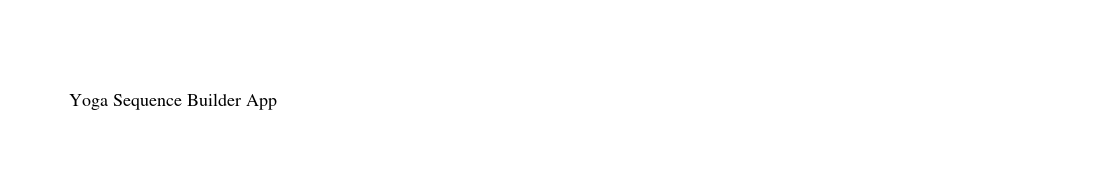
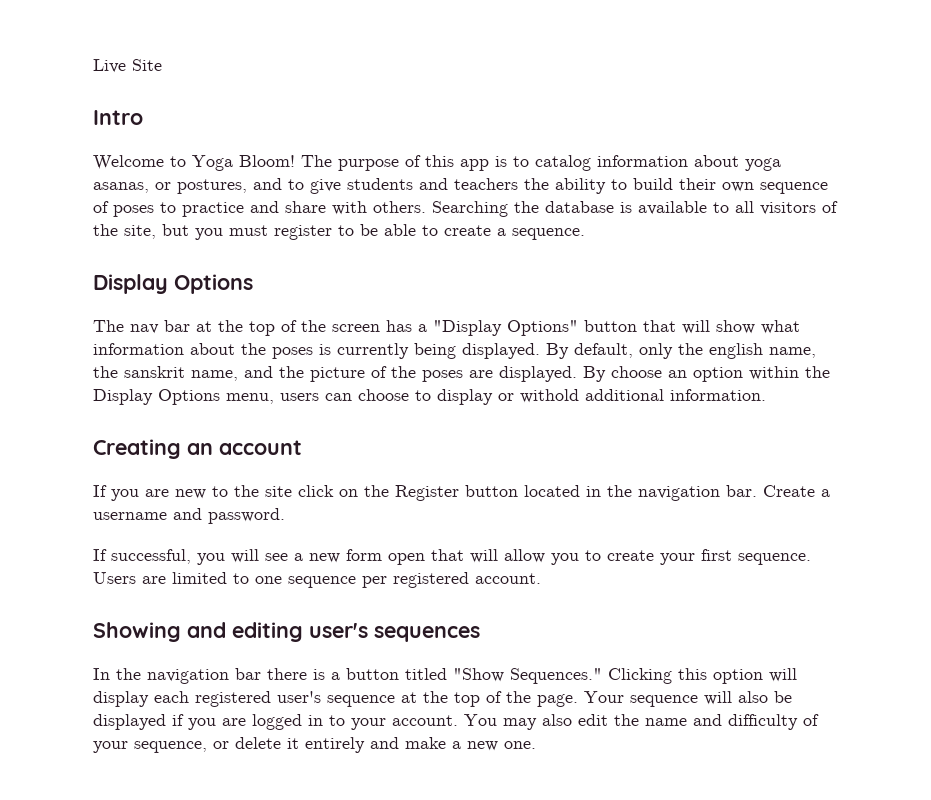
- Yoga Sequence Builder App
+ Live Site
+ Intro
+ Welcome to Yoga Bloom! The purpose of this app is to catalog information about yoga asanas, or postures, and to give students and teachers the ability to build their own sequence of poses to practice and share with others. Searching the database is available to all visitors of the site, but you must register to be able to create a sequence.
+ Display Options
+ The nav bar at the top of the screen has a "Display Options" button that will show what information about the poses is currently being displayed. By default, only the english name, the sanskrit name, and the picture of the poses are displayed. By choose an option within the Display Options menu, users can choose to display or withold additional information.
+ Creating an account
+ If you are new to the site click on the Register button located in the navigation bar. Create a username and password.
+ If successful, you will see a new form open that will allow you to create your first sequence. Users are limited to one sequence per registered account.
+ Showing and editing user's sequences
+ In the navigation bar there is a button titled "Show Sequences." Clicking this option will display each registered user's sequence at the top of the page. Your sequence will also be displayed if you are logged in to your account. You may also edit the name and difficulty of your sequence, or delete it entirely and make a new one.

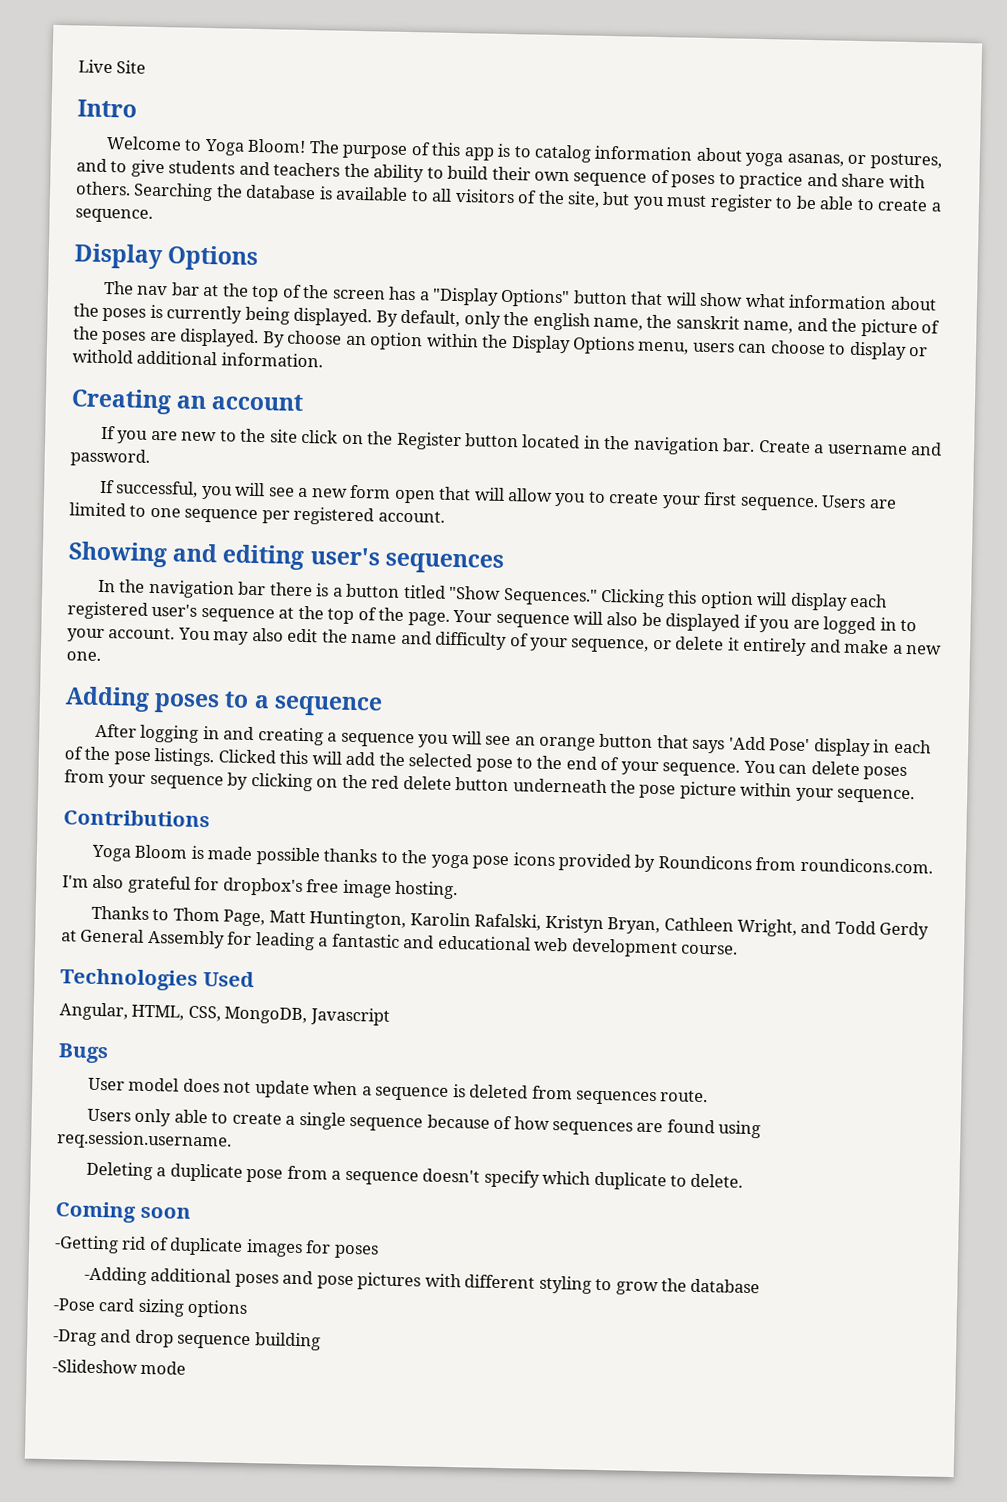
+ Adding poses to a sequence
+ After logging in and creating a sequence you will see an orange button that says 'Add Pose' display in each of the pose listings. Clicked this will add the selected pose to the end of your sequence. You can delete poses from your sequence by clicking on the red delete button underneath the pose picture within your sequence.
+ Contributions
+ Yoga Bloom is made possible thanks to the yoga pose icons provided by Roundicons from roundicons.com.
+ I'm also grateful for dropbox's free image hosting.
+ Thanks to Thom Page, Matt Huntington, Karolin Rafalski, Kristyn Bryan, Cathleen Wright, and Todd Gerdy at General Assembly for leading a fantastic and educational web development course.
+ Technologies Used
+ Angular, HTML, CSS, MongoDB, Javascript
+ Bugs
+ User model does not update when a sequence is deleted from sequences route.
+ Users only able to create a single sequence because of how sequences are found using req.session.username.
+ Deleting a duplicate pose from a sequence doesn't specify which duplicate to delete.
+ Coming soon
+ -Getting rid of duplicate images for poses
+ -Adding additional poses and pose pictures with different styling to grow the database
+ -Pose card sizing options
+ -Drag and drop sequence building
+ -Slideshow mode

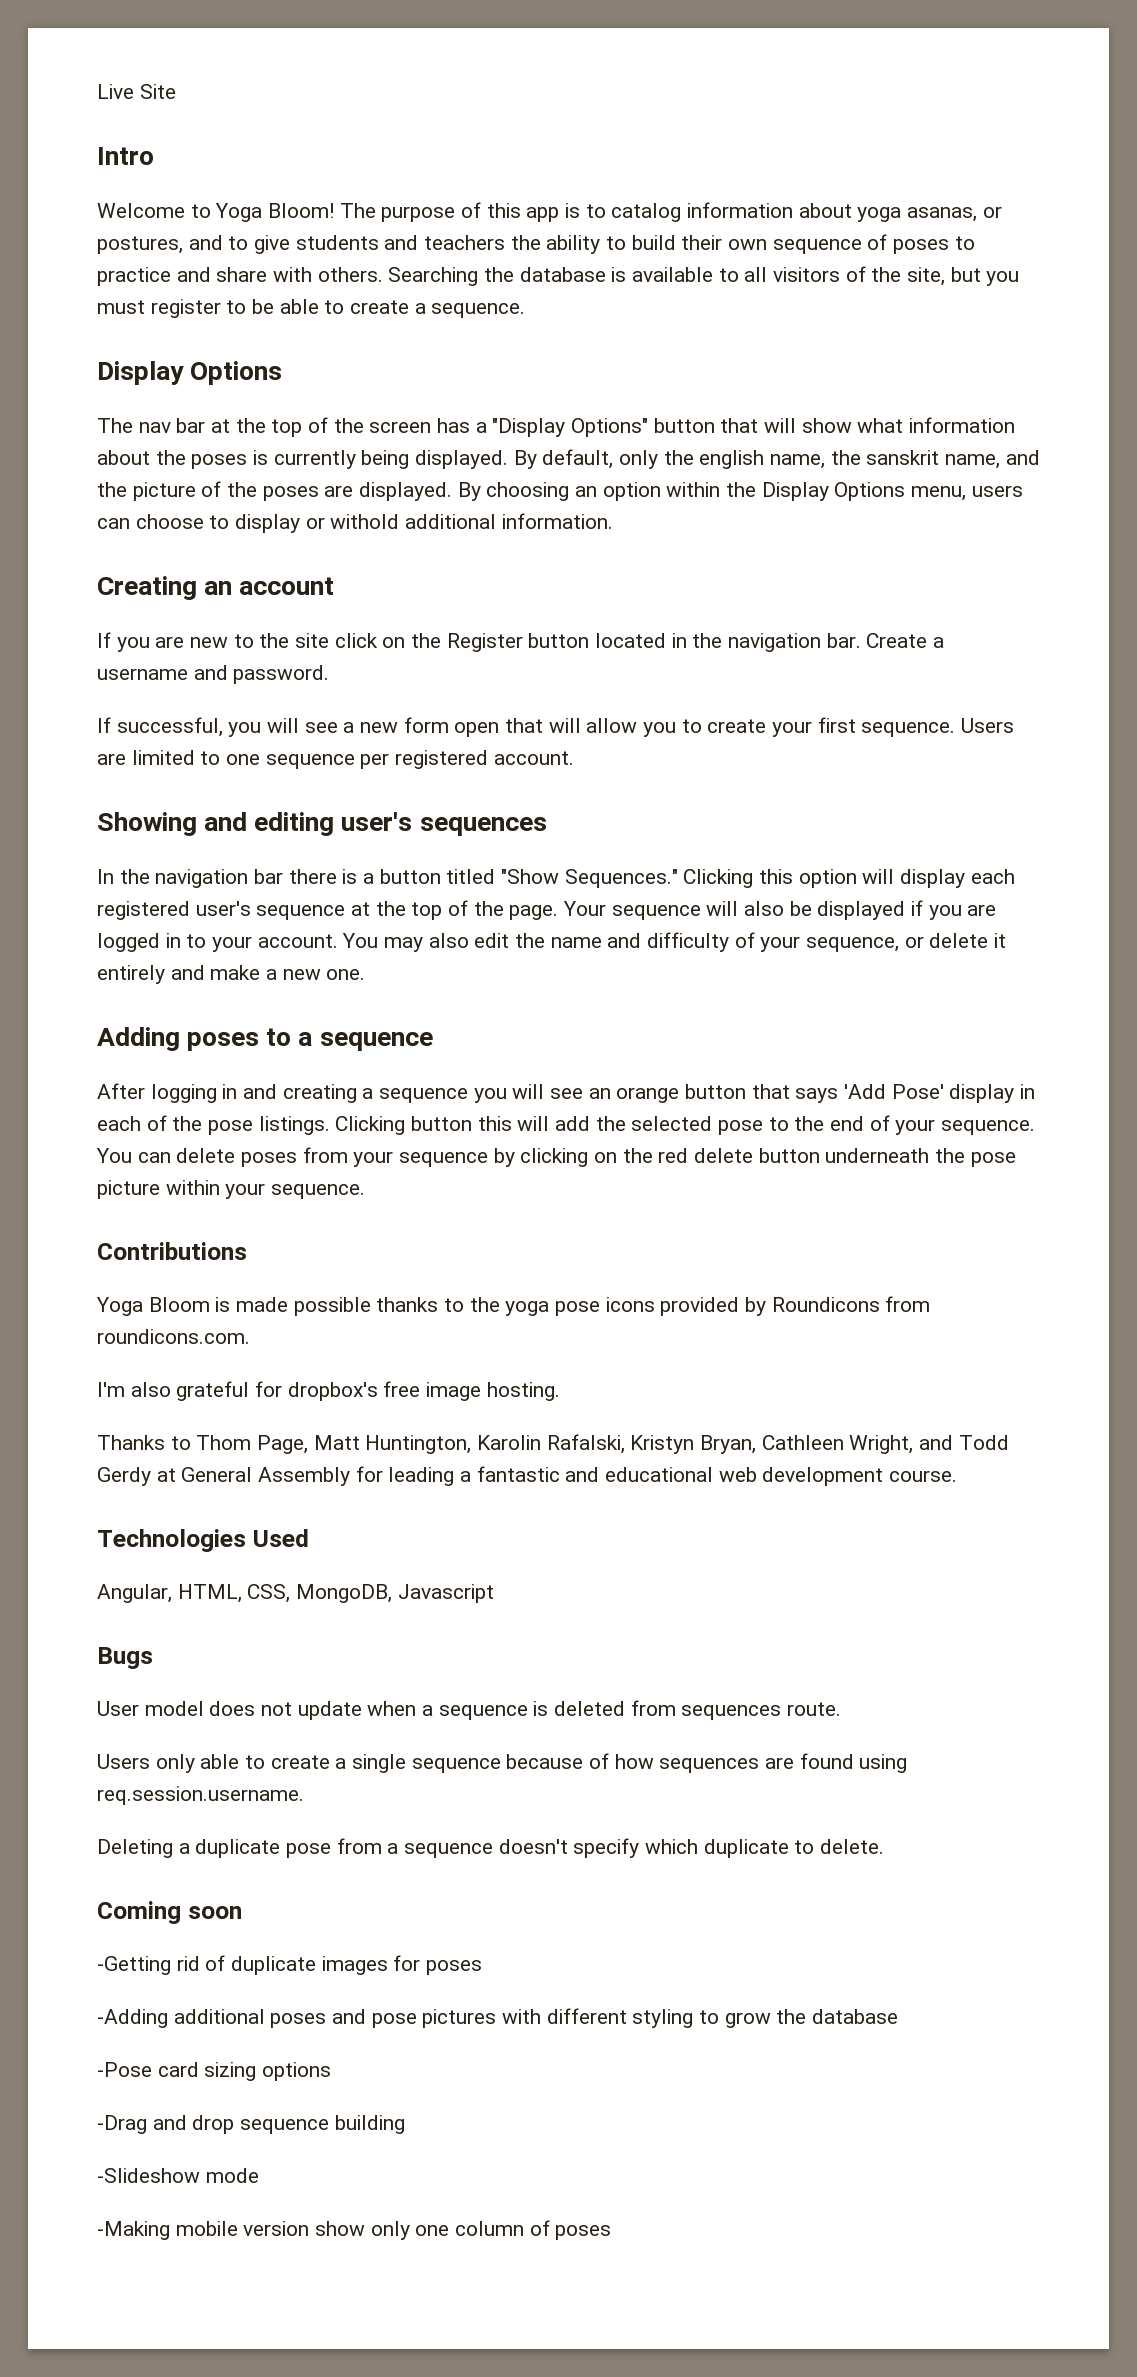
- By choose an option within the Display Options menu, users can choose to display or withold additional information.
+ By choosing an option within the Display Options menu, users can choose to display or withold additional information.
- Clicked this will add the selected pose to the end of your sequence.
+ Clicking button this will add the selected pose to the end of your sequence.
+ -Making mobile version show only one column of poses

